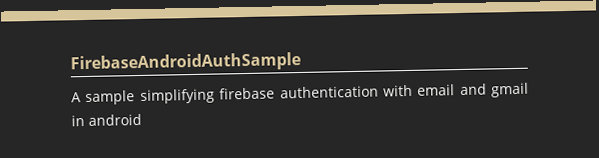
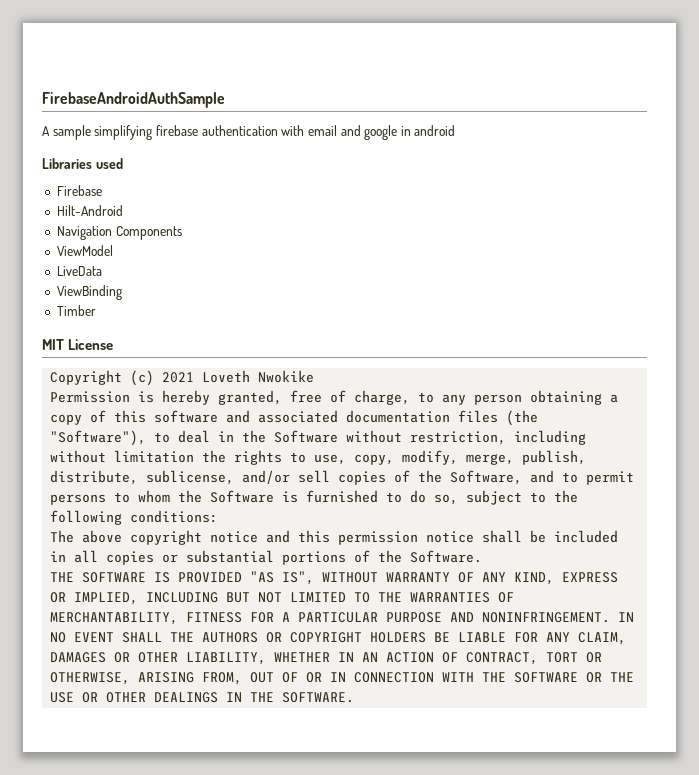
- A sample simplifying firebase authentication with email and gmail in android
+ A sample simplifying firebase authentication with email and google in android
+ Libraries used
+ Firebase
+ Hilt-Android
+ Navigation Components
+ ViewModel
+ LiveData
+ ViewBinding
+ Timber
+ MIT License
+ Copyright (c) 2021 Loveth Nwokike
+ Permission is hereby granted, free of charge, to any person obtaining a copy of this software and associated documentation files (the "Software"), to deal in the Software without restriction, including without limitation the rights to use, copy, modify, merge, publish, distribute, sublicense, and/or sell copies of the Software, and to permit persons to whom the Software is furnished to do so, subject to the following conditions:
+ The above copyright notice and this permission notice shall be included in all copies or substantial portions of the Software.
+ THE SOFTWARE IS PROVIDED "AS IS", WITHOUT WARRANTY OF ANY KIND, EXPRESS OR IMPLIED, INCLUDING BUT NOT LIMITED TO THE WARRANTIES OF MERCHANTABILITY, FITNESS FOR A PARTICULAR PURPOSE AND NONINFRINGEMENT. IN NO EVENT SHALL THE AUTHORS OR COPYRIGHT HOLDERS BE LIABLE FOR ANY CLAIM, DAMAGES OR OTHER LIABILITY, WHETHER IN AN ACTION OF CONTRACT, TORT OR OTHERWISE, ARISING FROM, OUT OF OR IN CONNECTION WITH THE SOFTWARE OR THE USE OR OTHER DEALINGS IN THE SOFTWARE.

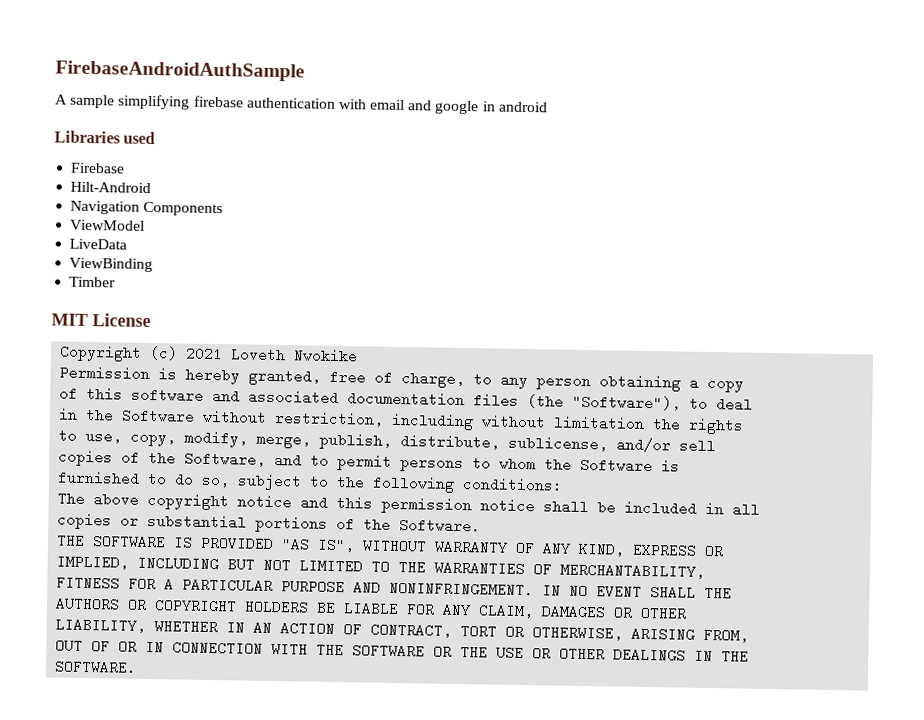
- Permission is hereby granted, free of charge, to any person obtaining a copy of this software and associated documentation files (the "Software"), to deal in the Software without restriction, including without limitation the rights to use, copy, modify, merge, publish, distribute, sublicense, and/or sell copies of the Software, and to permit persons to whom the Software is furnished to do so, subject to the following conditions:
+ Permission is hereby granted, free of charge, to any person obtaining a copy
+ of this software and associated documentation files (the "Software"), to deal
+ in the Software without restriction, including without limitation the rights
+ to use, copy, modify, merge, publish, distribute, sublicense, and/or sell
+ copies of the Software, and to permit persons to whom the Software is
+ furnished to do so, subject to the following conditions:
- The above copyright notice and this permission notice shall be included in all copies or substantial portions of the Software.
+ The above copyright notice and this permission notice shall be included in all
+ copies or substantial portions of the Software.
- THE SOFTWARE IS PROVIDED "AS IS", WITHOUT WARRANTY OF ANY KIND, EXPRESS OR IMPLIED, INCLUDING BUT NOT LIMITED TO THE WARRANTIES OF MERCHANTABILITY, FITNESS FOR A PARTICULAR PURPOSE AND NONINFRINGEMENT.
+ THE SOFTWARE IS PROVIDED "AS IS", WITHOUT WARRANTY OF ANY KIND, EXPRESS OR
+ IMPLIED, INCLUDING BUT NOT LIMITED TO THE WARRANTIES OF MERCHANTABILITY,
+ FITNESS FOR A PARTICULAR PURPOSE AND NONINFRINGEMENT.
- IN NO EVENT SHALL THE AUTHORS OR COPYRIGHT HOLDERS BE LIABLE FOR ANY CLAIM, DAMAGES OR OTHER LIABILITY, WHETHER IN AN ACTION OF CONTRACT, TORT OR OTHERWISE, ARISING FROM, OUT OF OR IN CONNECTION WITH THE SOFTWARE OR THE USE OR OTHER DEALINGS IN THE SOFTWARE.
+ IN NO EVENT SHALL THE
+ AUTHORS OR COPYRIGHT HOLDERS BE LIABLE FOR ANY CLAIM, DAMAGES OR OTHER
+ LIABILITY, WHETHER IN AN ACTION OF CONTRACT, TORT OR OTHERWISE, ARISING FROM,
+ OUT OF OR IN CONNECTION WITH THE SOFTWARE OR THE USE OR OTHER DEALINGS IN THE
+ SOFTWARE.

